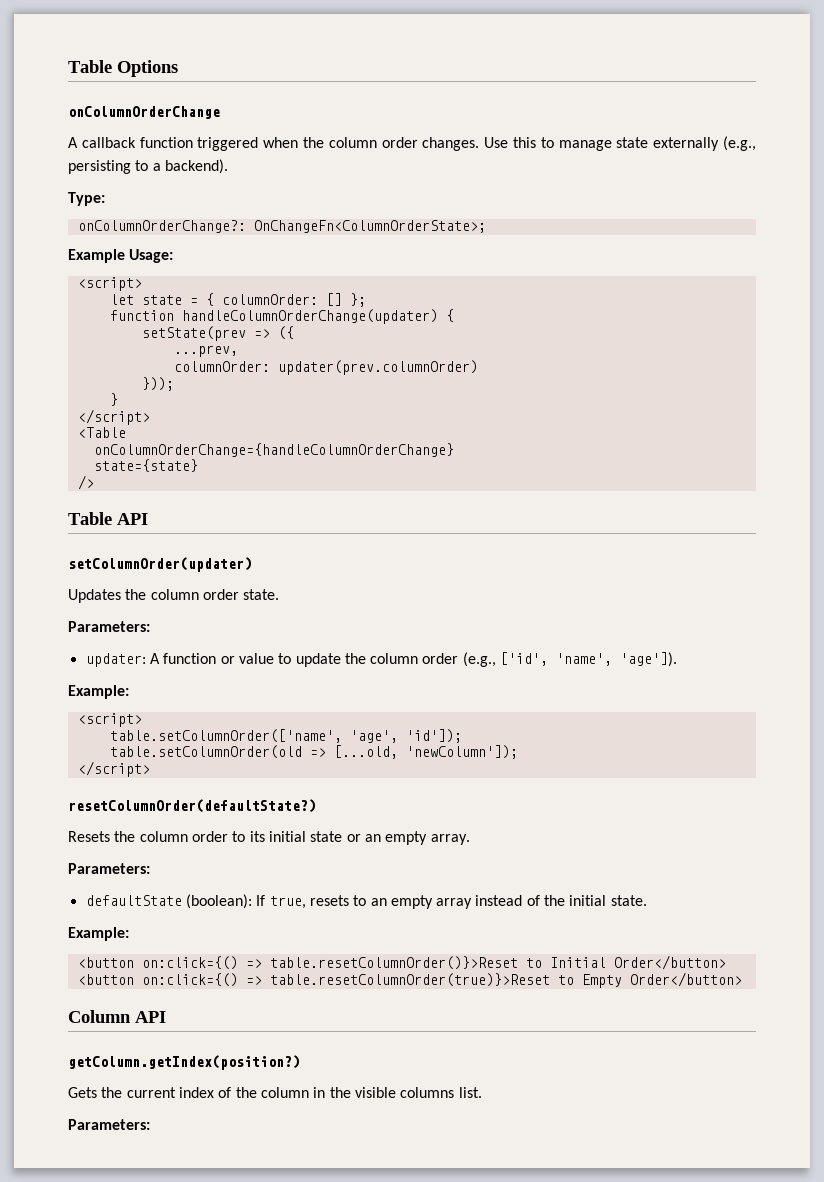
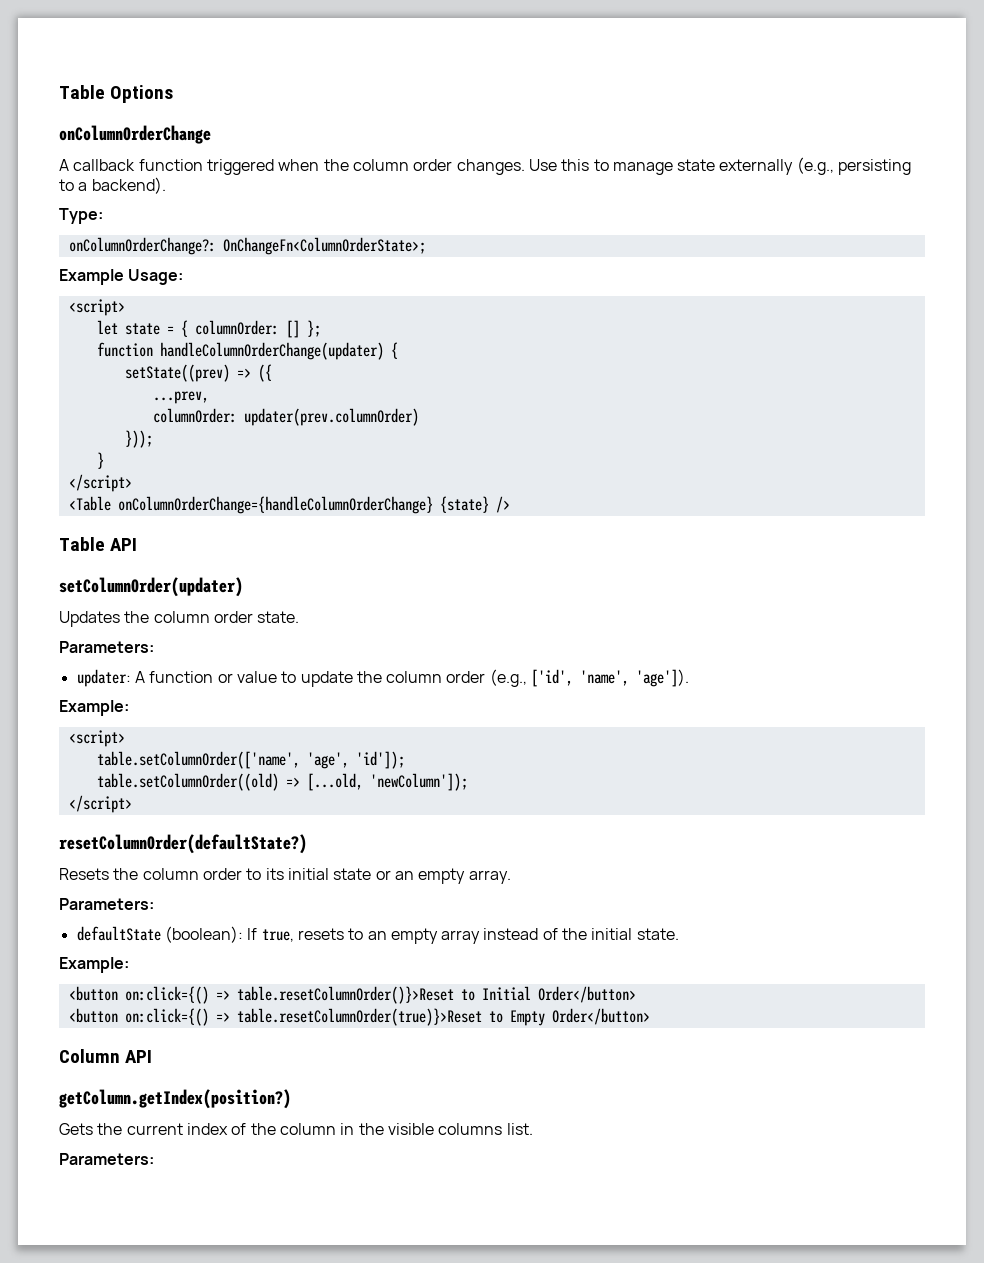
- setState(prev => ({
+ setState((prev) => ({
- <Table
- onColumnOrderChange={handleColumnOrderChange}
- state={state}
- />
+ <Table onColumnOrderChange={handleColumnOrderChange} {state} />
- table.setColumnOrder(old => [...old, 'newColumn']);
+ table.setColumnOrder((old) => [...old, 'newColumn']);

